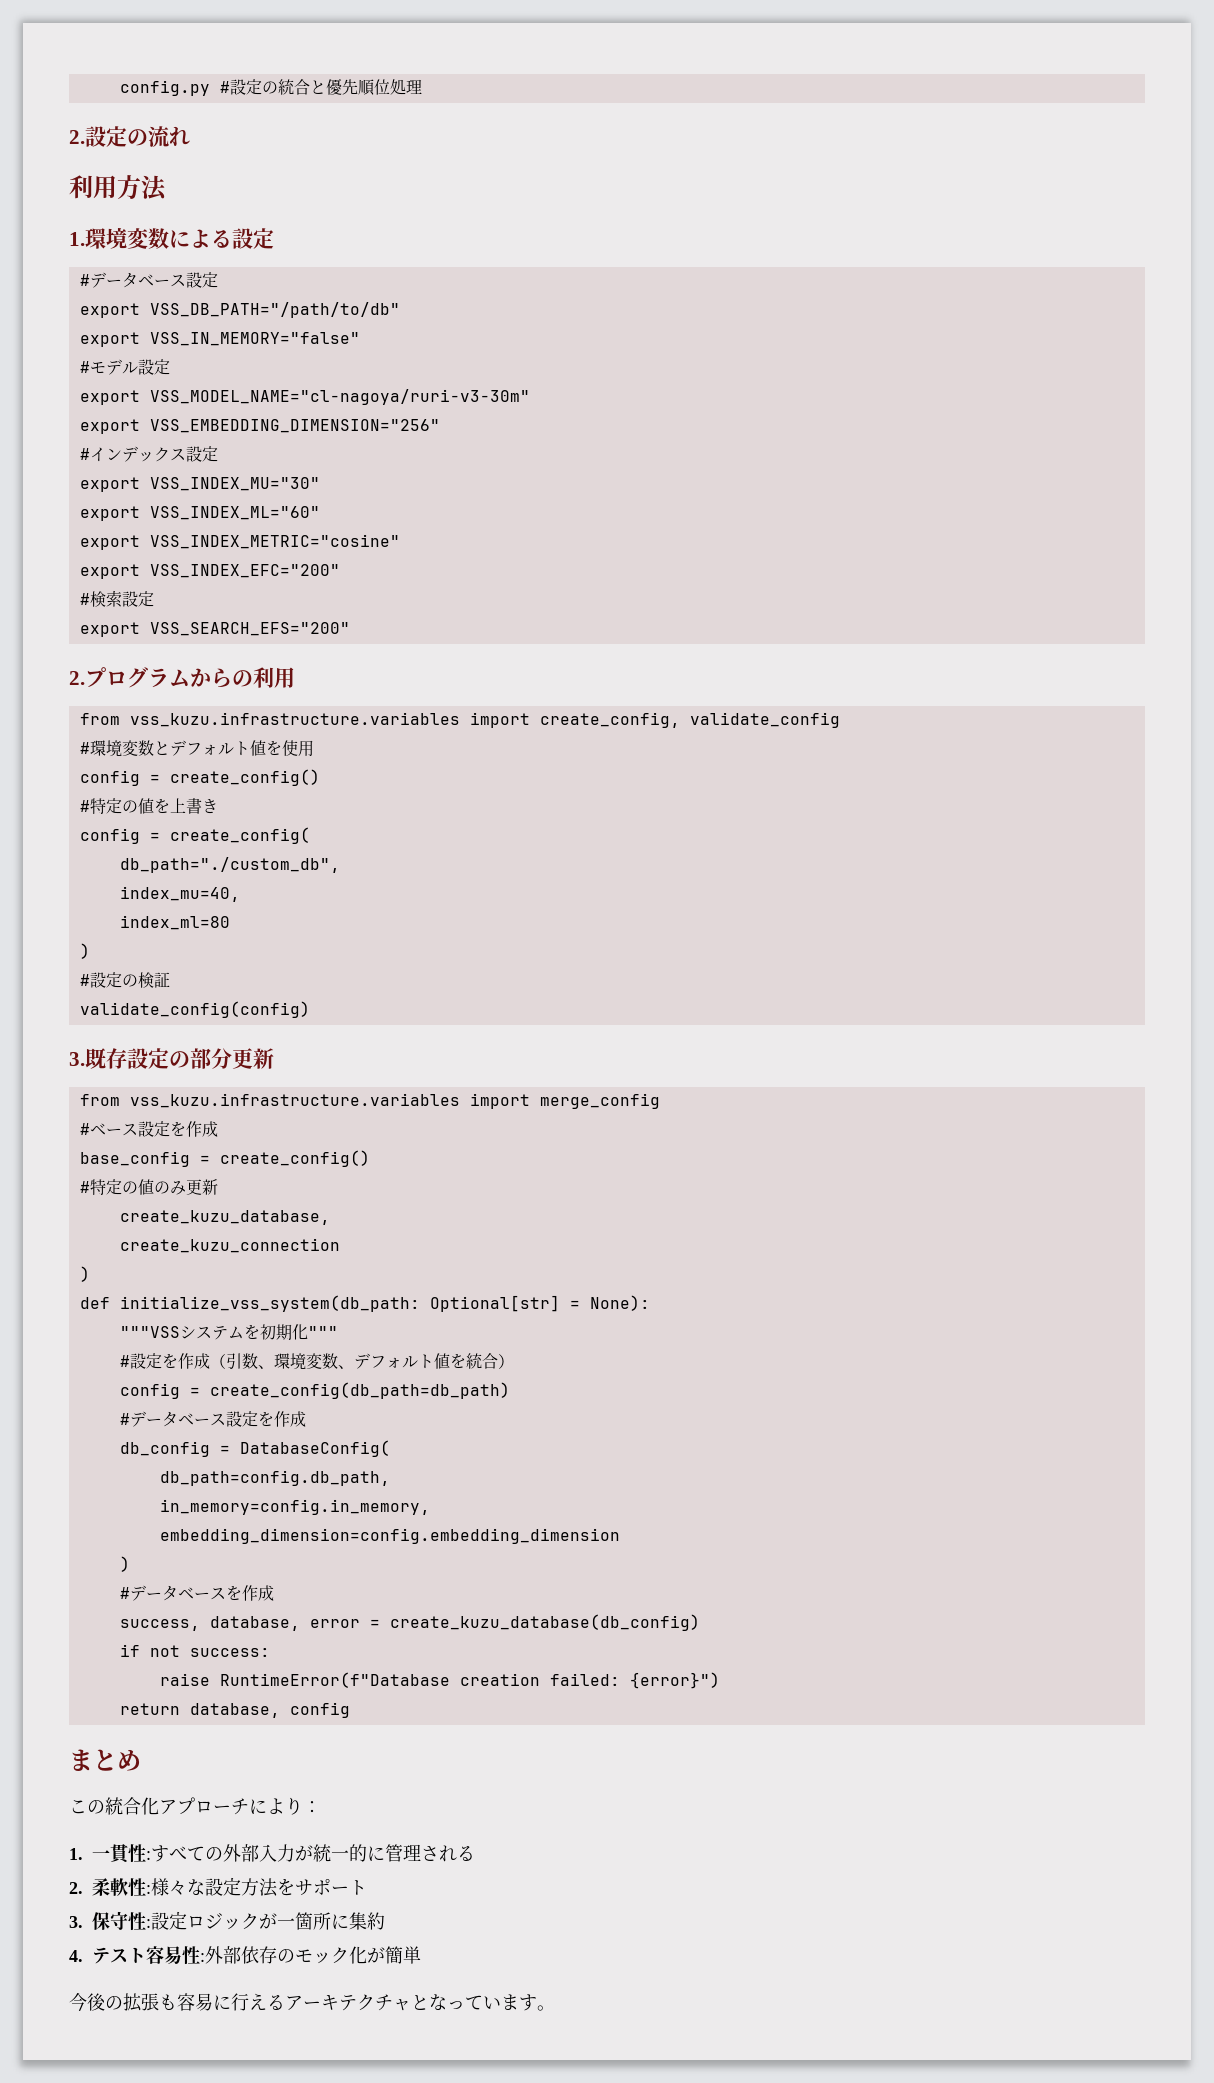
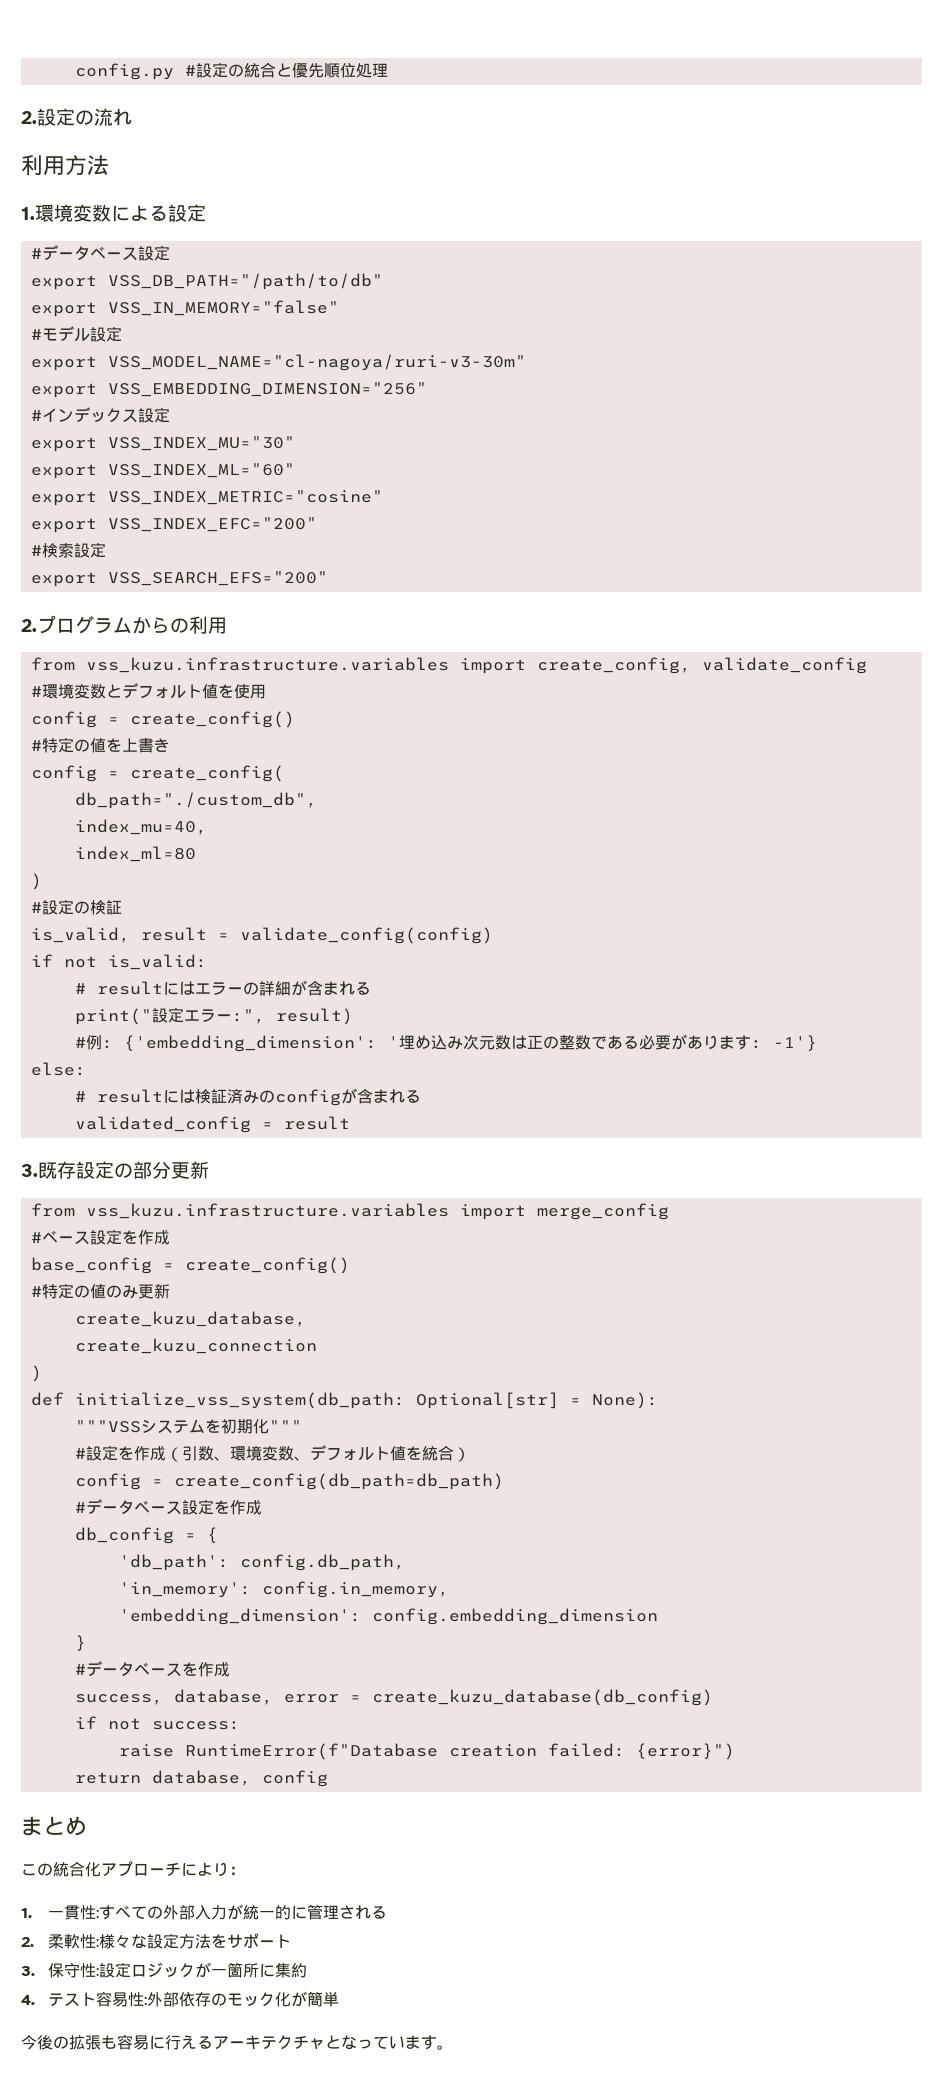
- validate_config(config)
+ is_valid, result = validate_config(config)
+ if not is_valid:
+ # resultにはエラーの詳細が含まれる
+ print("設定エラー:", result)
+ #例: {'embedding_dimension': '埋め込み次元数は正の整数である必要があります: -1'}
+ else:
+ # resultには検証済みのconfigが含まれる
+ validated_config = result
- db_config = DatabaseConfig(
- db_path=config.db_path,
- in_memory=config.in_memory,
- embedding_dimension=config.embedding_dimension
- )
+ db_config = {
+ 'db_path': config.db_path,
+ 'in_memory': config.in_memory,
+ 'embedding_dimension': config.embedding_dimension
+ }

